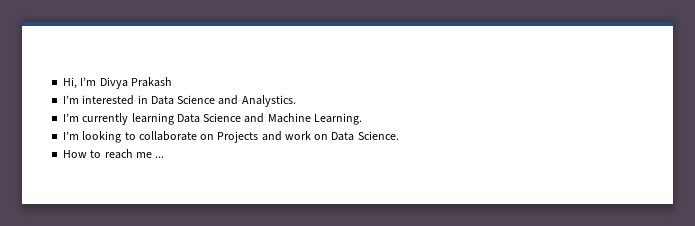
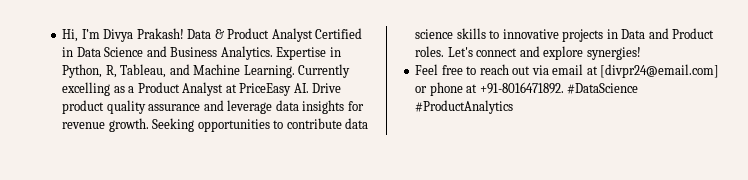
- Hi, I’m Divya Prakash
- I’m interested in Data Science and Analystics.
- I’m currently learning Data Science and Machine Learning.
- I’m looking to collaborate on Projects and work on Data Science.
- How to reach me ...
+ Hi, I’m Divya Prakash! Data & Product Analyst Certified in Data Science and Business Analytics. Expertise in Python, R, Tableau, and Machine Learning. Currently excelling as a Product Analyst at PriceEasy AI. Drive product quality assurance and leverage data insights for revenue growth. Seeking opportunities to contribute data science skills to innovative projects in Data and Product roles. Let's connect and explore synergies!
+ Feel free to reach out via email at [divpr24@email.com] or phone at +91-8016471892. #DataScience #ProductAnalytics

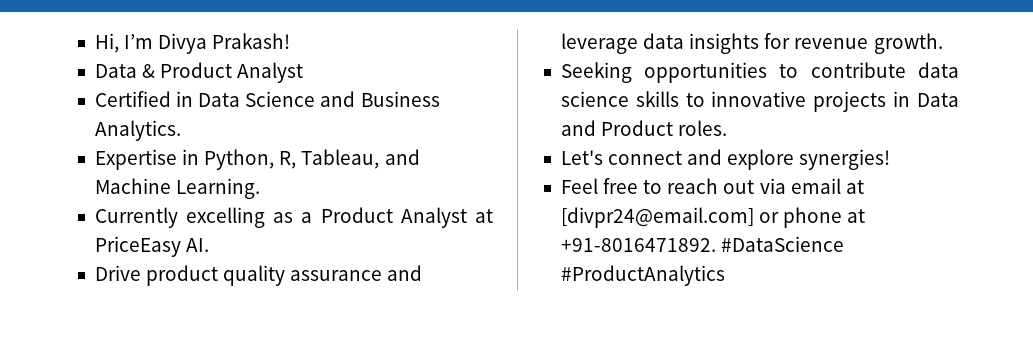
- Hi, I’m Divya Prakash! Data & Product Analyst Certified in Data Science and Business Analytics. Expertise in Python, R, Tableau, and Machine Learning. Currently excelling as a Product Analyst at PriceEasy AI. Drive product quality assurance and leverage data insights for revenue growth. Seeking opportunities to contribute data science skills to innovative projects in Data and Product roles. Let's connect and explore synergies!
+ Hi, I’m Divya Prakash!
+ Data & Product Analyst
+ Certified in Data Science and Business Analytics.
+ Expertise in Python, R, Tableau, and Machine Learning.
+ Currently excelling as a Product Analyst at PriceEasy AI.
+ Drive product quality assurance and leverage data insights for revenue growth.
+ Seeking opportunities to contribute data science skills to innovative projects in Data and Product roles.
+ Let's connect and explore synergies!

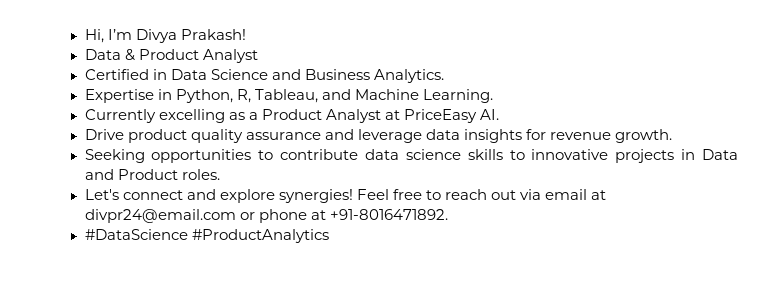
- Let's connect and explore synergies!
- Feel free to reach out via email at [divpr24@email.com] or phone at +91-8016471892. #DataScience #ProductAnalytics
+ Let's connect and explore synergies! Feel free to reach out via email at divpr24@email.com or phone at +91-8016471892.
+ #DataScience #ProductAnalytics

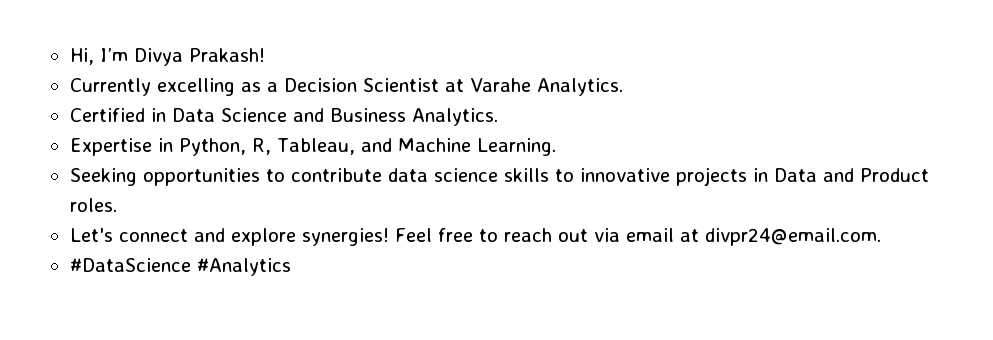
- Data & Product Analyst
+ Currently excelling as a Decision Scientist at Varahe Analytics.
- Currently excelling as a Product Analyst at PriceEasy AI.
- Drive product quality assurance and leverage data insights for revenue growth.
- Feel free to reach out via email at divpr24@email.com or phone at +91-8016471892.
+ Feel free to reach out via email at divpr24@email.com.
- #DataScience #ProductAnalytics
+ #DataScience #Analytics

